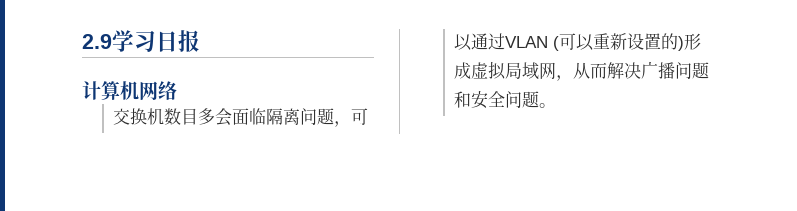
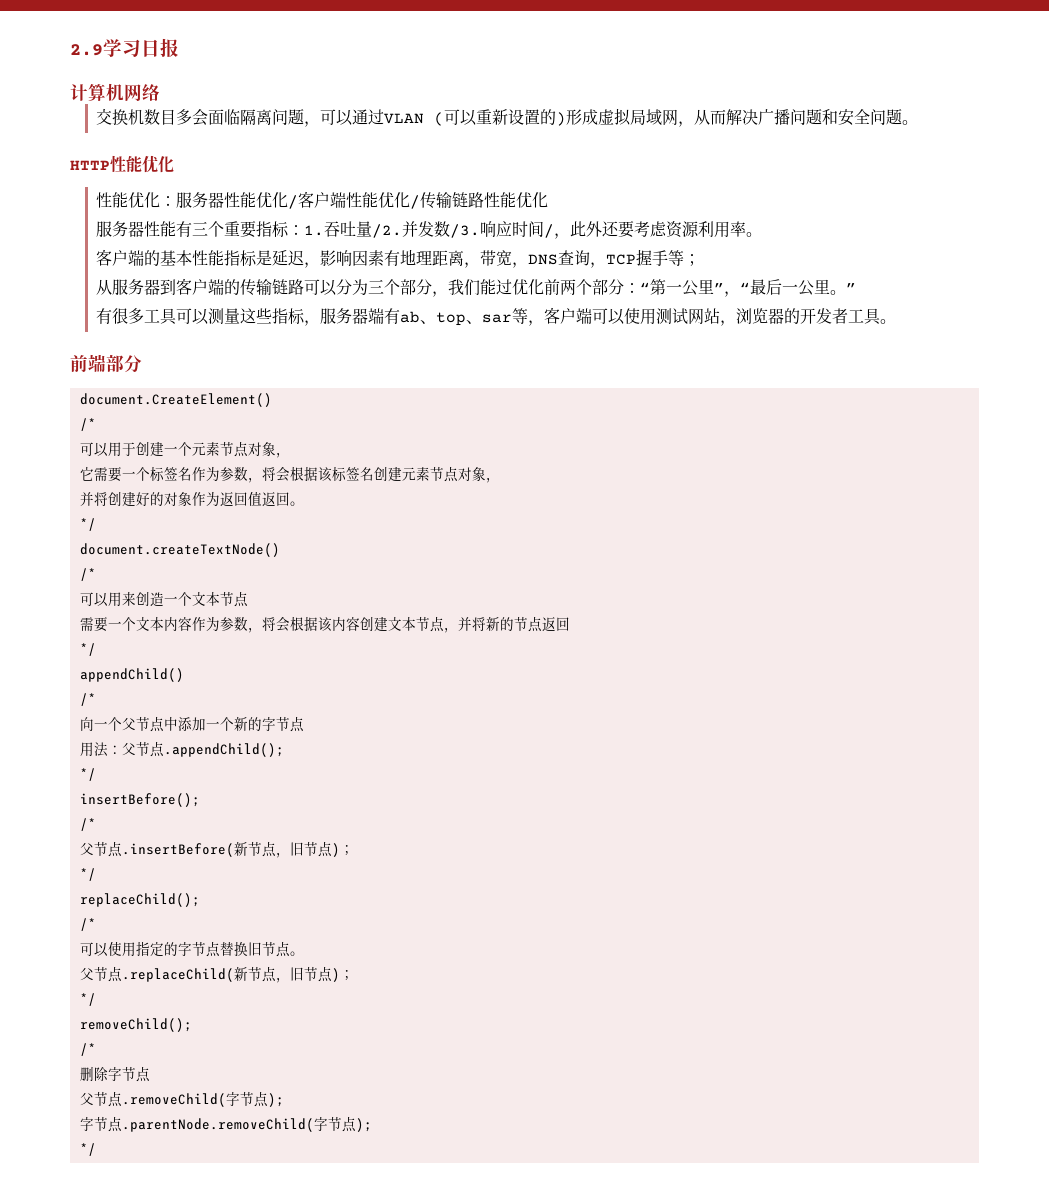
+ HTTP性能优化
+ 性能优化：服务器性能优化/客户端性能优化/传输链路性能优化
+ 服务器性能有三个重要指标：1.吞吐量/2.并发数/3.响应时间/，此外还要考虑资源利用率。
+ 客户端的基本性能指标是延迟，影响因素有地理距离，带宽，DNS查询，TCP握手等；
+ 从服务器到客户端的传输链路可以分为三个部分，我们能过优化前两个部分：“第一公里”，“最后一公里。”
+ 有很多工具可以测量这些指标，服务器端有ab、top、sar等，客户端可以使用测试网站，浏览器的开发者工具。
+ 前端部分
+ document.CreateElement()
+ /*
+ 可以用于创建一个元素节点对象，
+ 它需要一个标签名作为参数，将会根据该标签名创建元素节点对象，
+ 并将创建好的对象作为返回值返回。
+ */
+ document.createTextNode()
+ /*
+ 可以用来创造一个文本节点
+ 需要一个文本内容作为参数，将会根据该内容创建文本节点，并将新的节点返回
+ */
+ appendChild()
+ /*
+ 向一个父节点中添加一个新的字节点
+ 用法：父节点.appendChild();
+ */
+ insertBefore();
+ /*
+ 父节点.insertBefore(新节点，旧节点)；
+ */
+ replaceChild();
+ /*
+ 可以使用指定的字节点替换旧节点。
+ 父节点.replaceChild(新节点，旧节点)；
+ */
+ removeChild();
+ /*
+ 删除字节点
+ 父节点.removeChild(字节点);
+ 字节点.parentNode.removeChild(字节点);
+ */

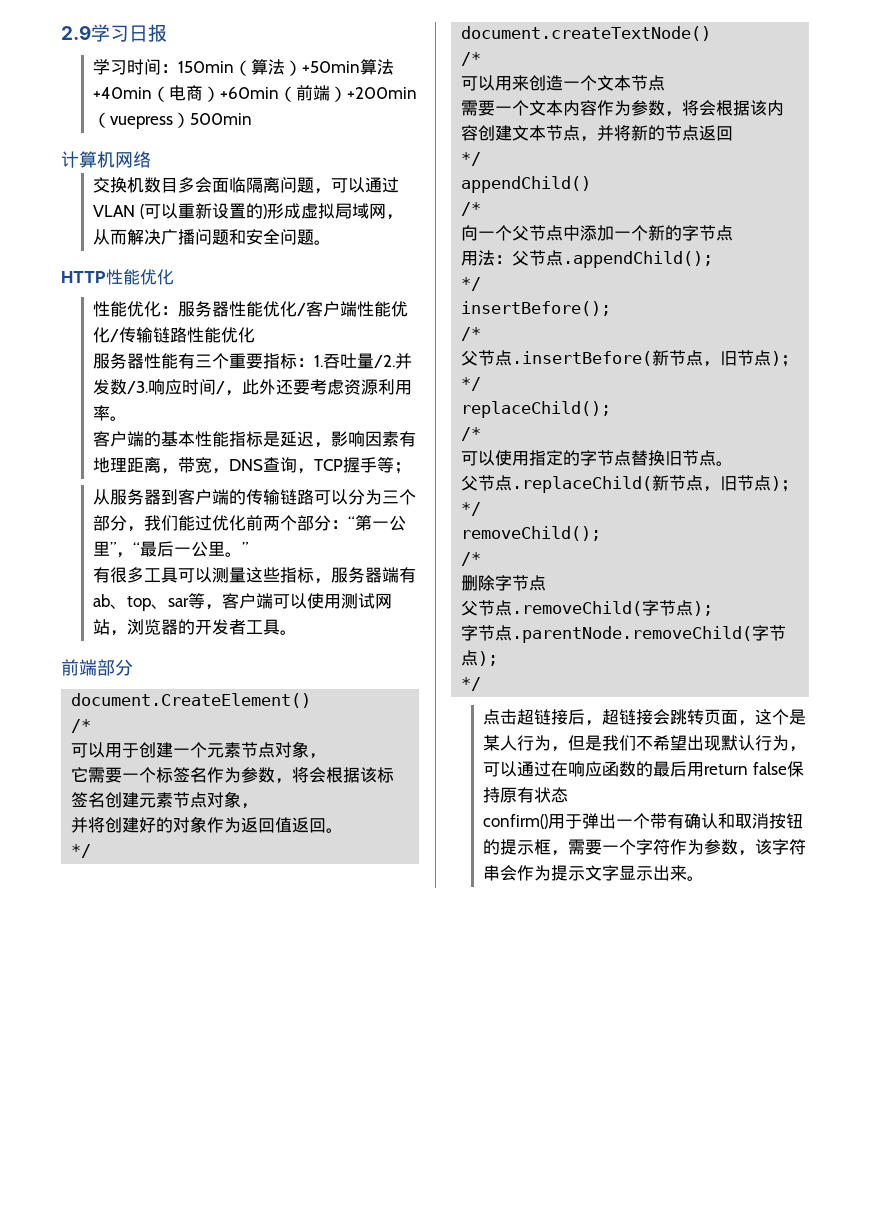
+ 学习时间：150min（算法）+50min算法+40min（电商）+60min（前端）+200min（vuepress）500min
+ 点击超链接后，超链接会跳转页面，这个是某人行为，但是我们不希望出现默认行为，可以通过在响应函数的最后用return false保持原有状态
+ confirm()用于弹出一个带有确认和取消按钮的提示框，需要一个字符作为参数，该字符串会作为提示文字显示出来。

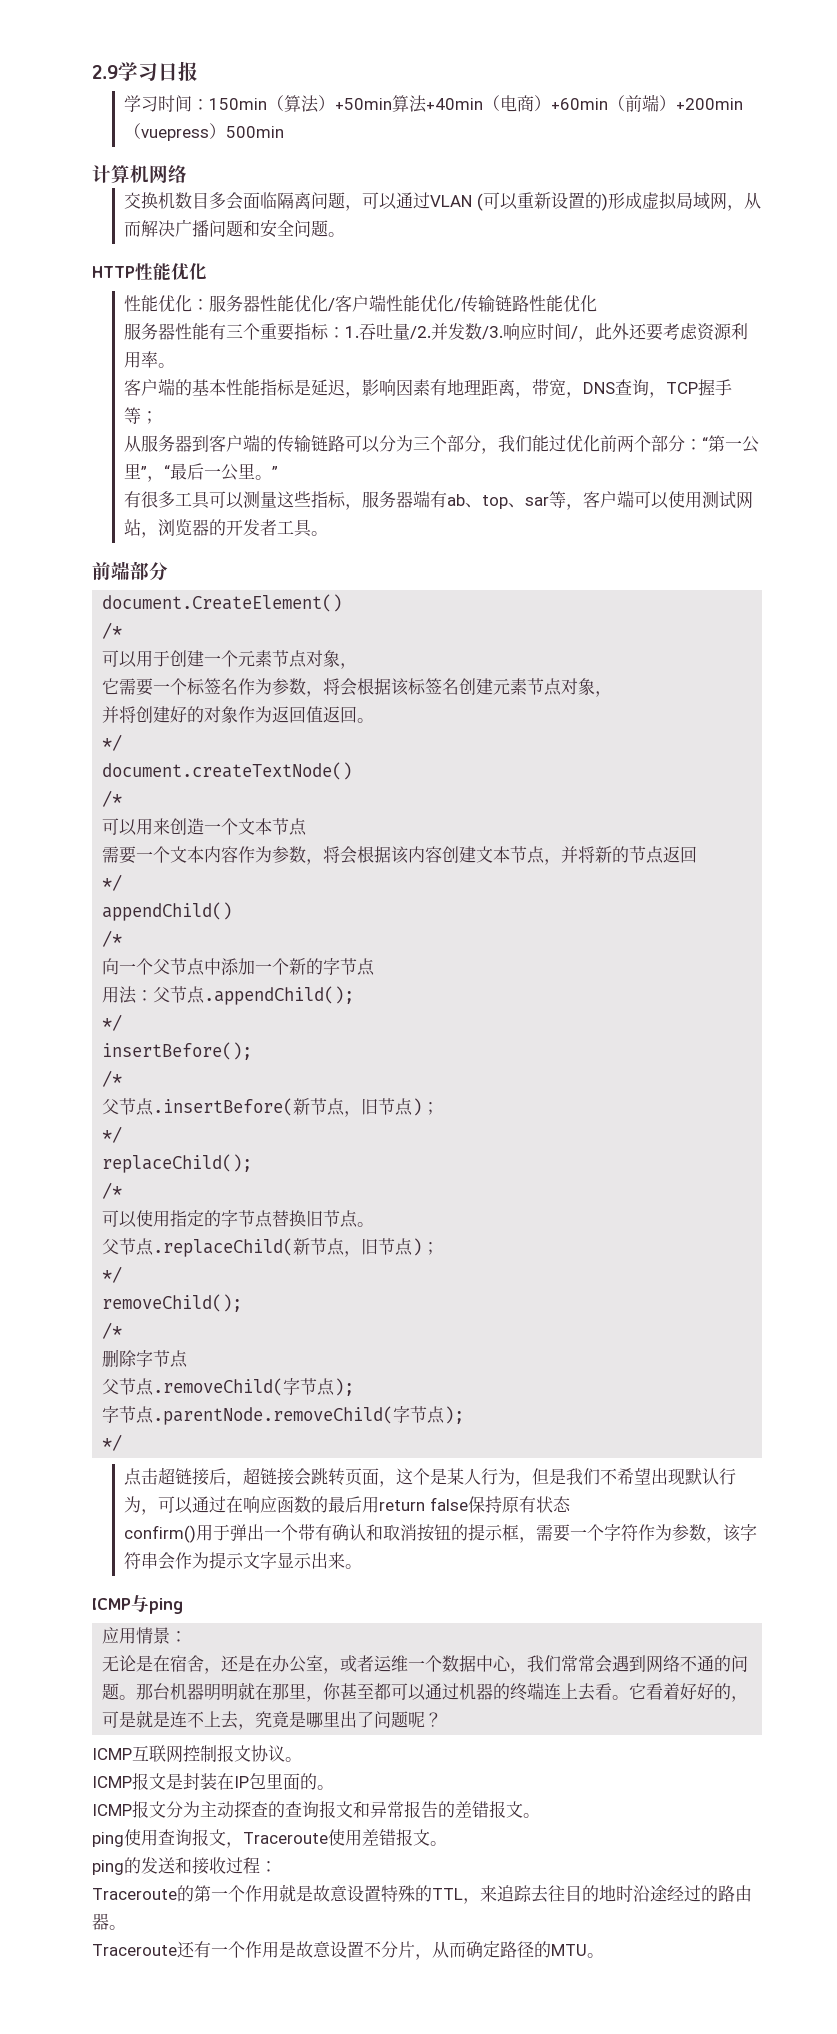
+ ICMP与ping
+ 应用情景：
+ 无论是在宿舍，还是在办公室，或者运维一个数据中心，我们常常会遇到网络不通的问题。那台机器明明就在那里，你甚至都可以通过机器的终端连上去看。它看着好好的，可是就是连不上去，究竟是哪里出了问题呢？
+ ICMP互联网控制报文协议。
+ ICMP报文是封装在IP包里面的。
+ ICMP报文分为主动探查的查询报文和异常报告的差错报文。
+ ping使用查询报文，Traceroute使用差错报文。
+ ping的发送和接收过程：
+ Traceroute的第一个作用就是故意设置特殊的TTL，来追踪去往目的地时沿途经过的路由器。
+ Traceroute还有一个作用是故意设置不分片，从而确定路径的MTU。

